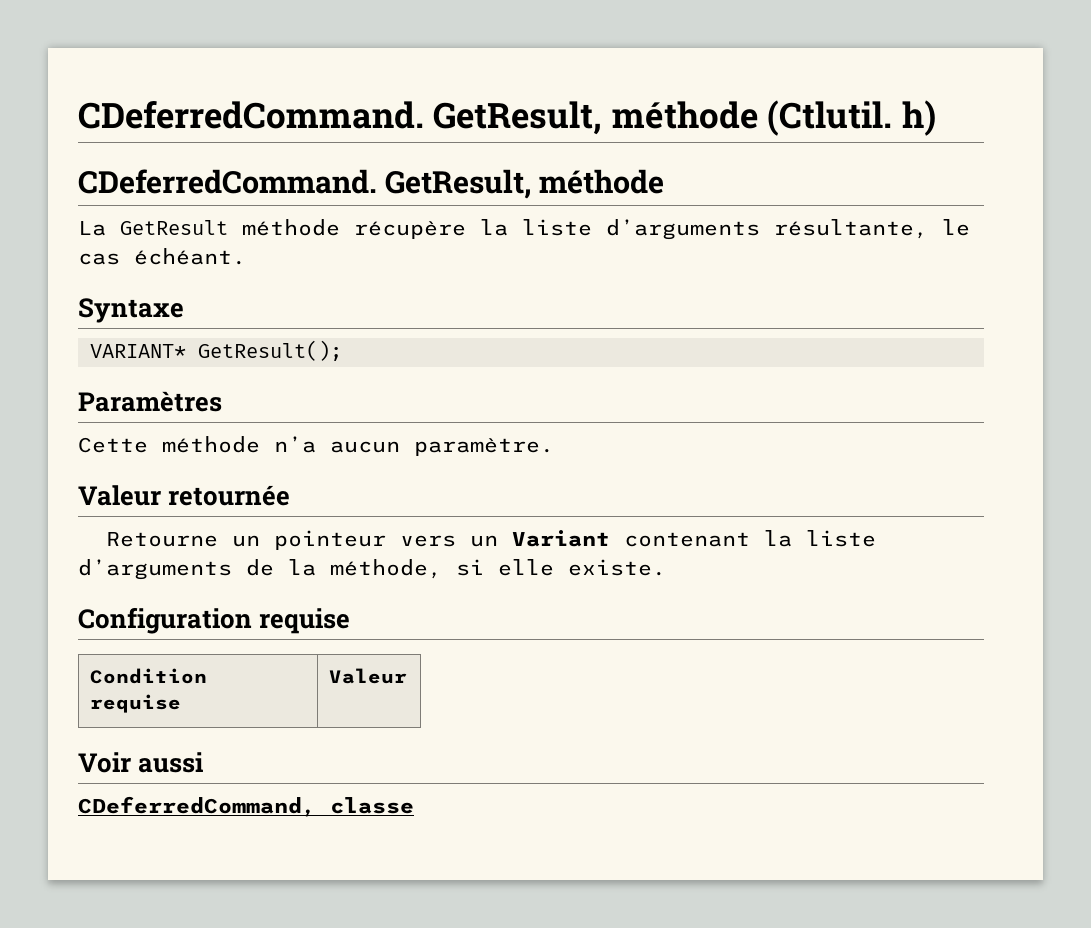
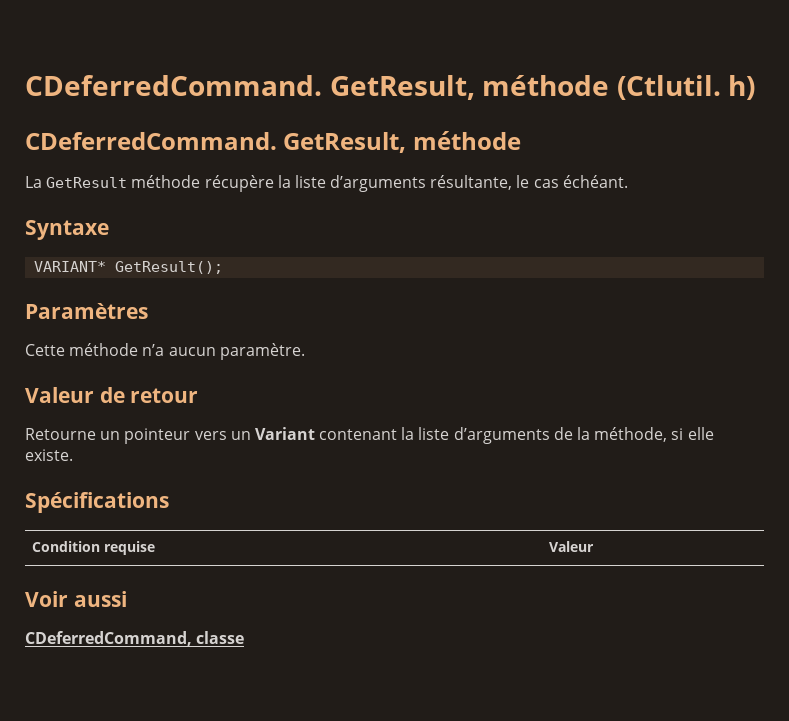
- Valeur retournée
+ Valeur de retour
- Configuration requise
+ Spécifications

